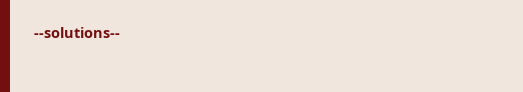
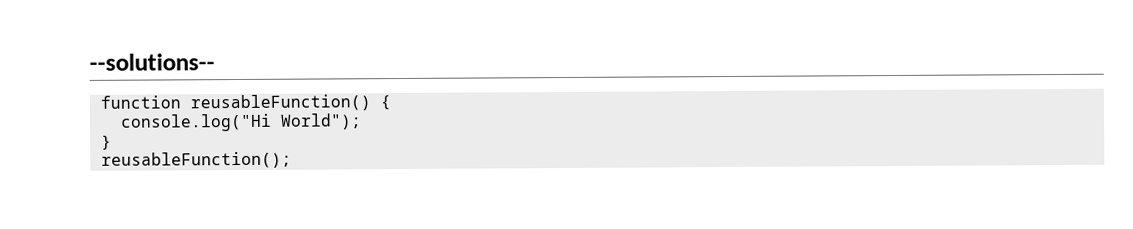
+ function reusableFunction() {
+ console.log("Hi World");
+ }
+ reusableFunction();

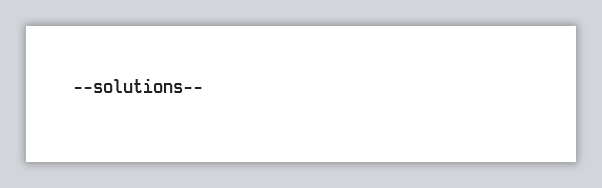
- function reusableFunction() {
- console.log("Hi World");
- }
- reusableFunction();

